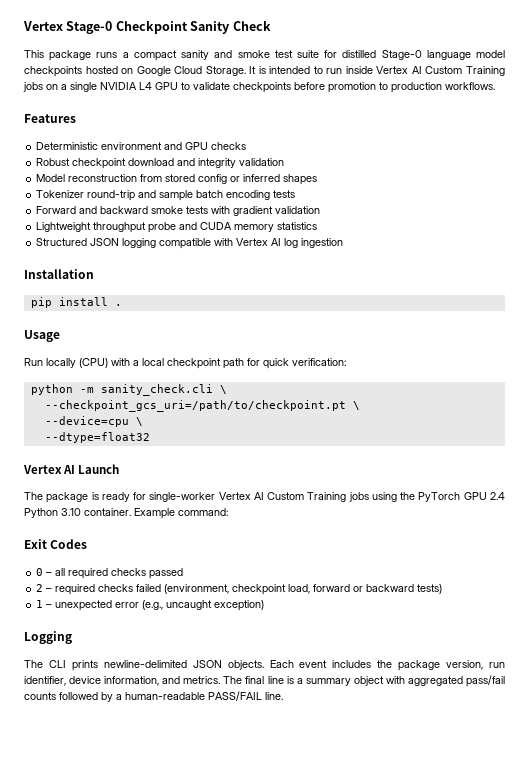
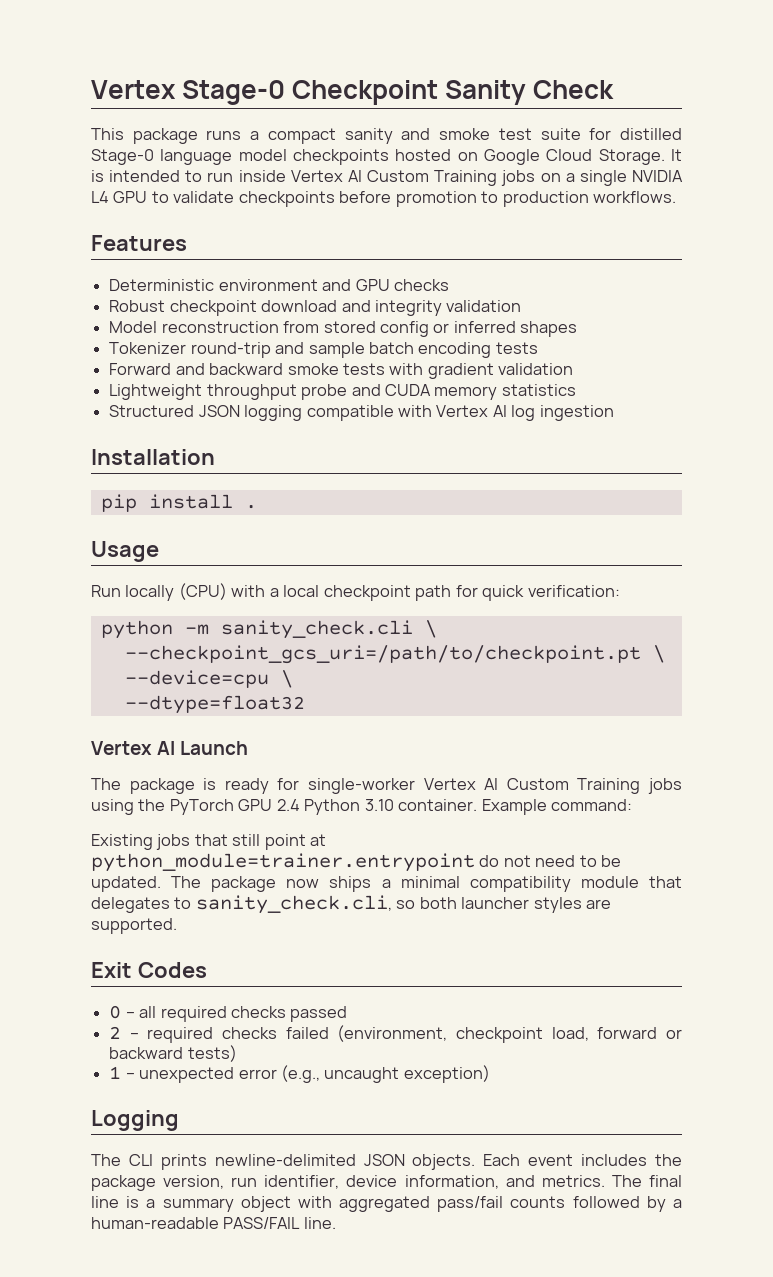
+ Existing jobs that still point at python_module=trainer.entrypoint do not need to be updated. The package now ships a minimal compatibility module that delegates to sanity_check.cli, so both launcher styles are supported.

